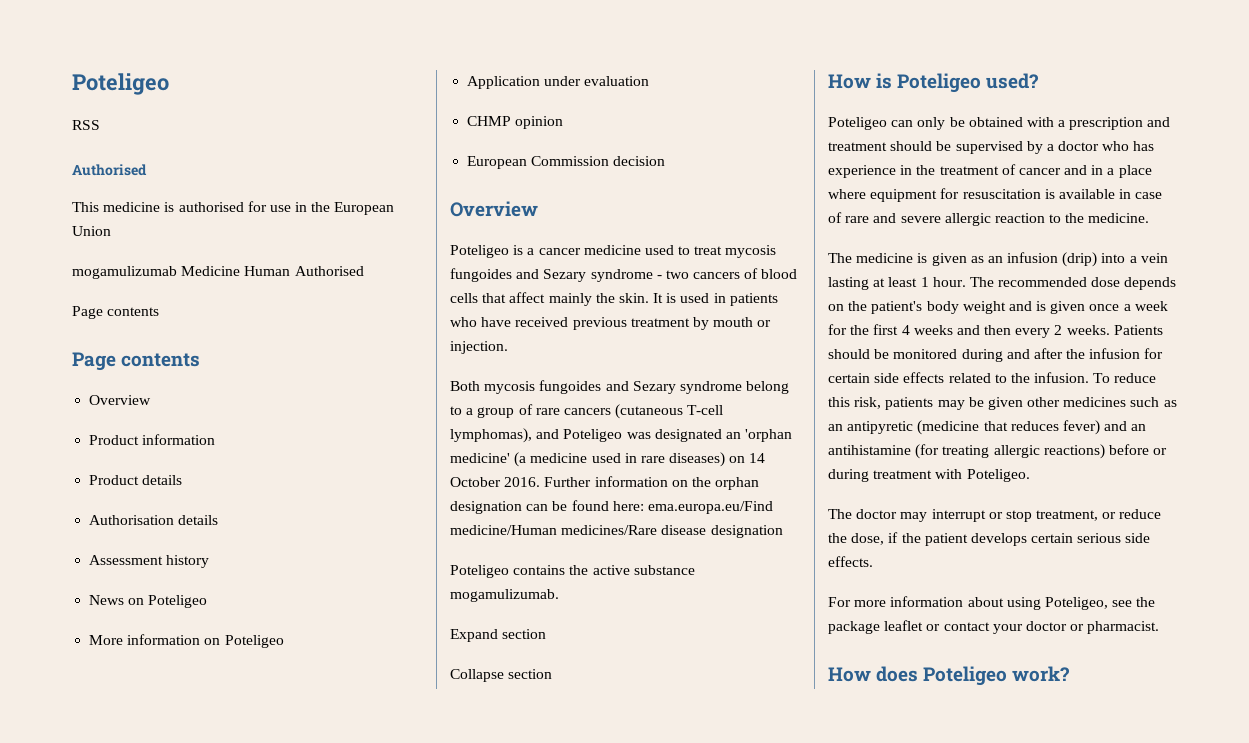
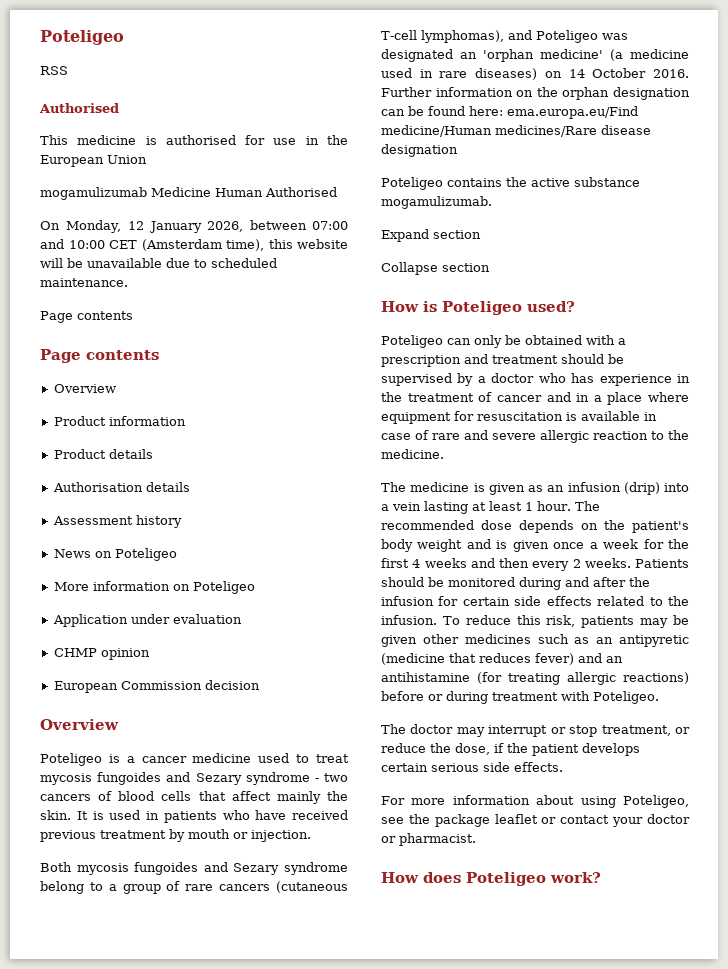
+ On Monday, 12 January 2026, between 07:00 and 10:00 CET (Amsterdam time), this website will be unavailable due to scheduled maintenance.

